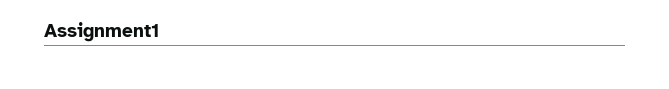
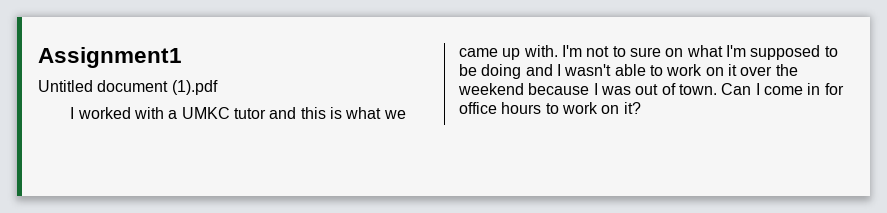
+ Untitled document (1).pdf
+ I worked with a UMKC tutor and this is what we came up with. I'm not to sure on what I'm supposed to be doing and I wasn't able to work on it over the weekend because I was out of town. Can I come in for office hours to work on it?

